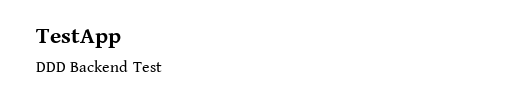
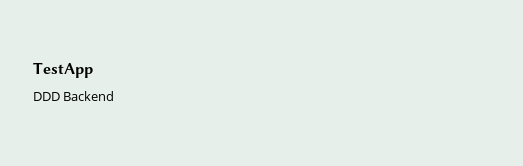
- DDD Backend Test
+ DDD Backend

